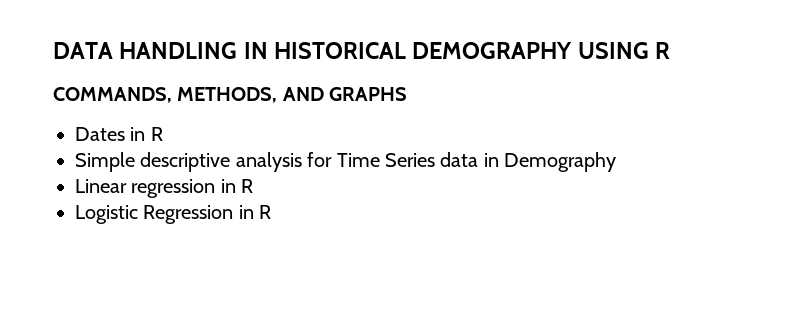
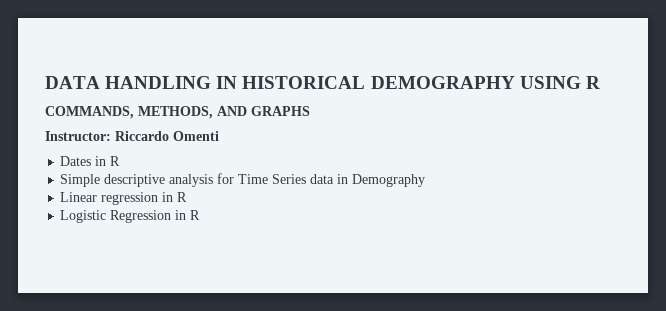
+ Instructor: Riccardo Omenti

